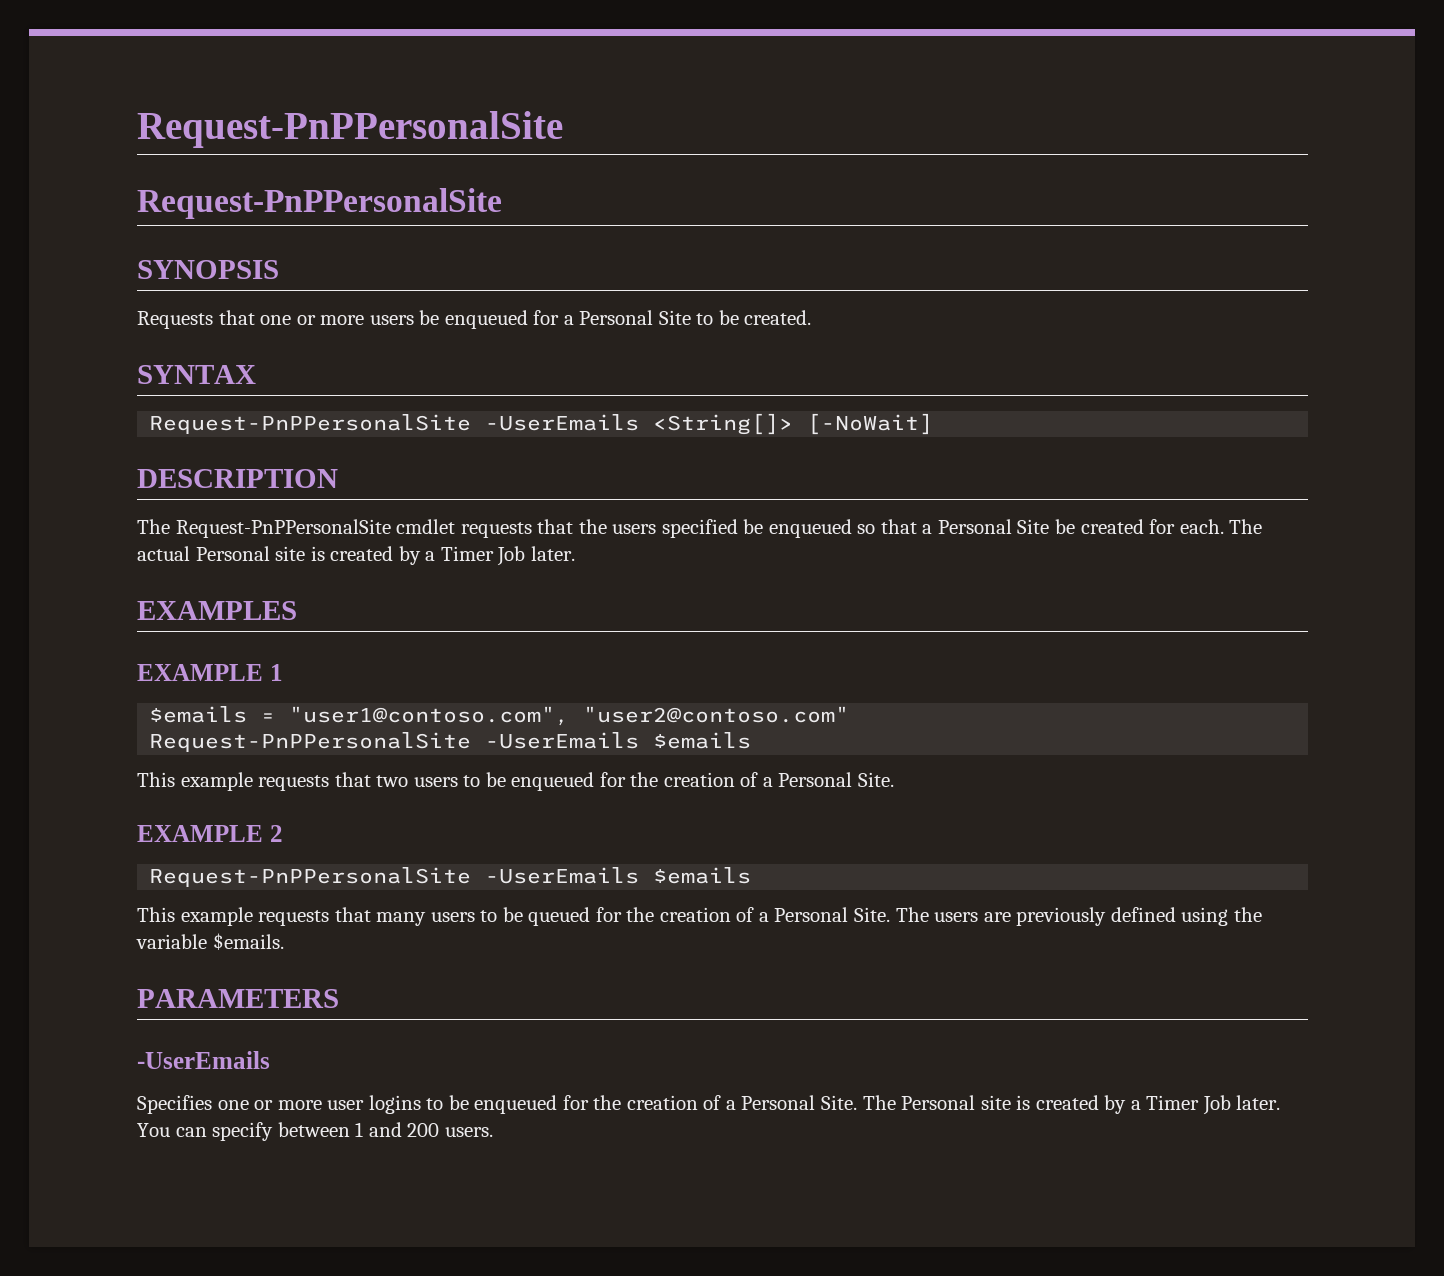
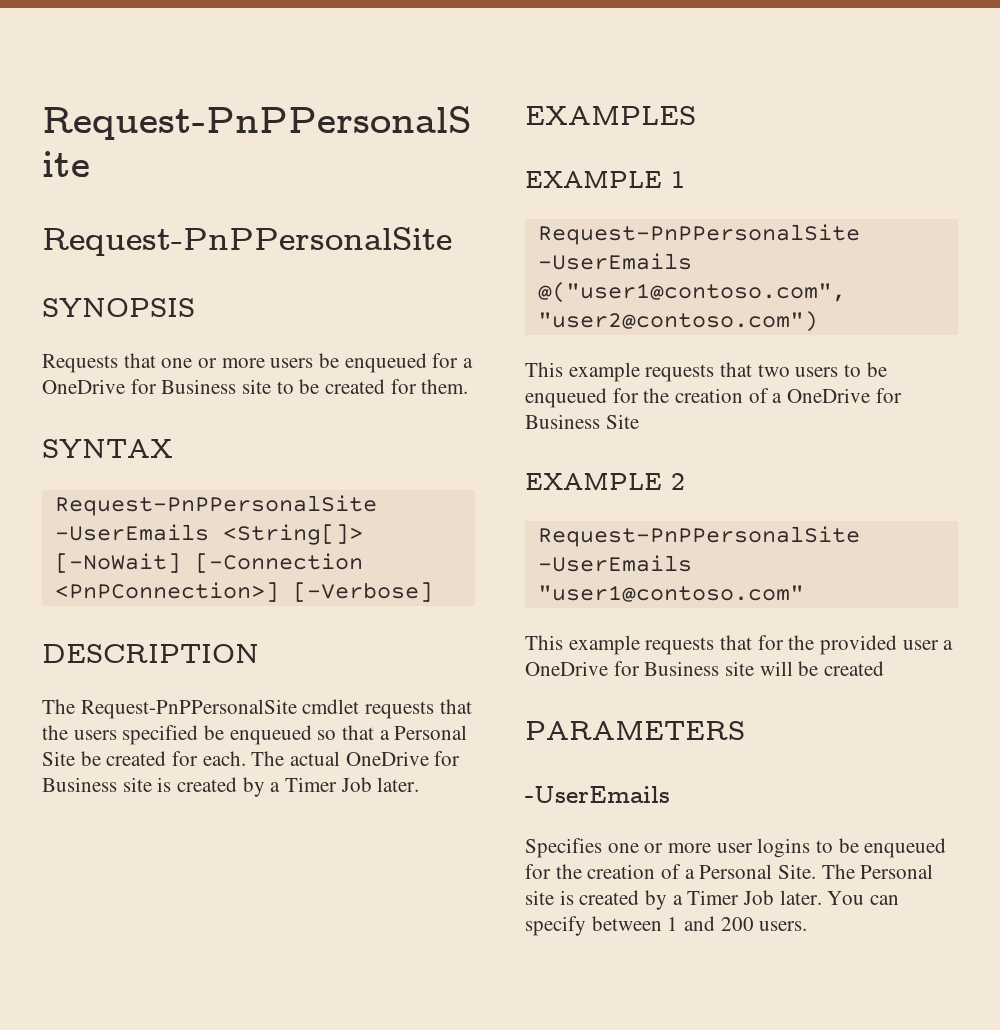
- Requests that one or more users be enqueued for a Personal Site to be created.
+ Requests that one or more users be enqueued for a OneDrive for Business site to be created for them.
- Request-PnPPersonalSite -UserEmails <String[]> [-NoWait]
+ Request-PnPPersonalSite -UserEmails <String[]> [-NoWait] [-Connection <PnPConnection>] [-Verbose]
- The actual Personal site is created by a Timer Job later.
+ The actual OneDrive for Business site is created by a Timer Job later.
- $emails = "user1@contoso.com", "user2@contoso.com"
- Request-PnPPersonalSite -UserEmails $emails
+ Request-PnPPersonalSite -UserEmails @("user1@contoso.com", "user2@contoso.com")
- This example requests that two users to be enqueued for the creation of a Personal Site.
+ This example requests that two users to be enqueued for the creation of a OneDrive for Business Site
  EXAMPLE 2
- Request-PnPPersonalSite -UserEmails $emails
- This example requests that many users to be queued for the creation of a Personal Site. The users are previously defined using the variable $emails.
+ Request-PnPPersonalSite -UserEmails "user1@contoso.com"
+ This example requests that for the provided user a OneDrive for Business site will be created

